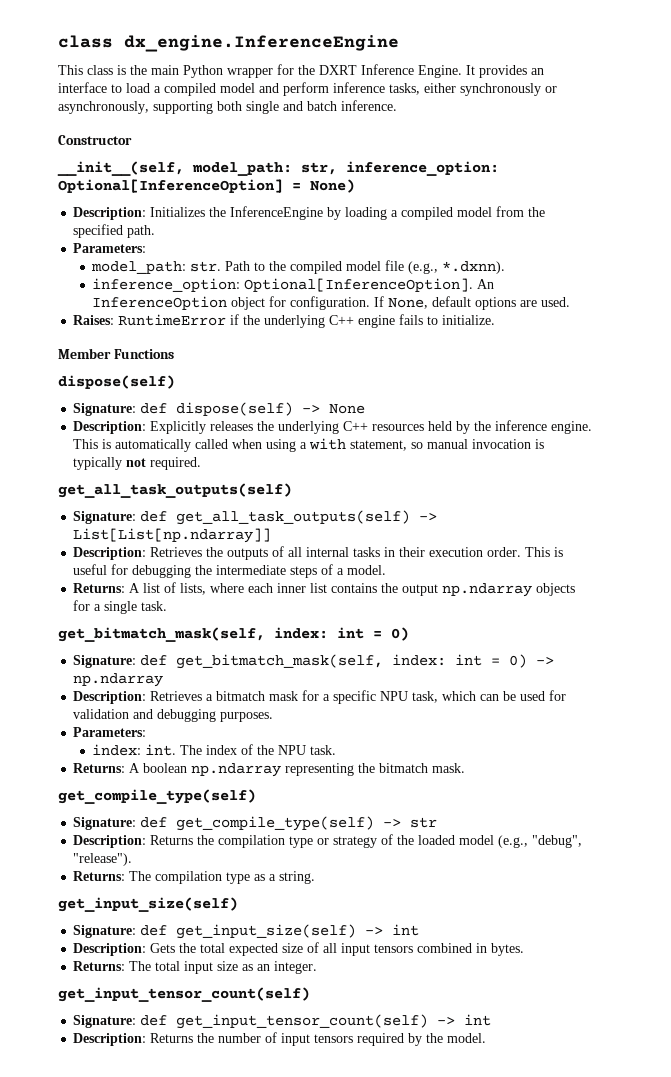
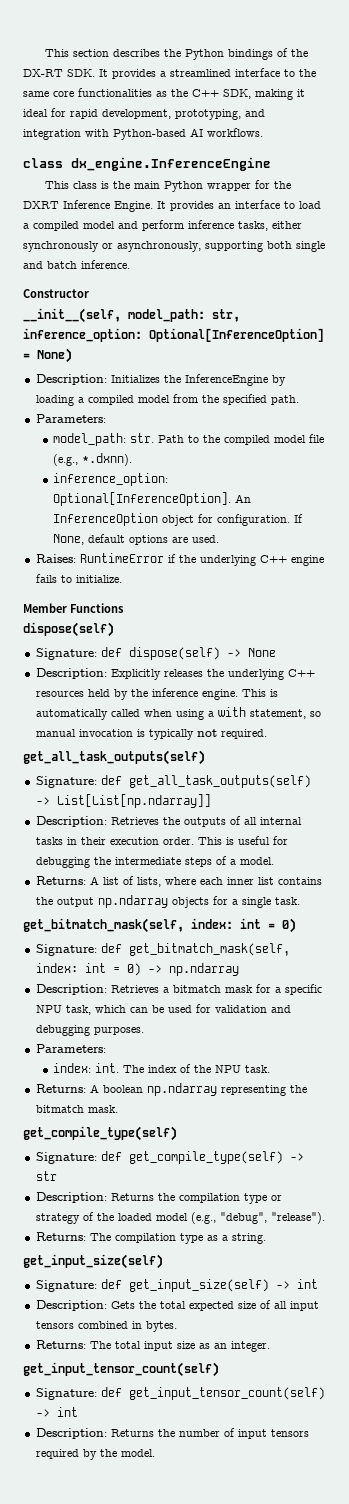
+ This section describes the Python bindings of the DX-RT SDK. It provides a streamlined interface to the same core functionalities as the C++ SDK, making it ideal for rapid development, prototyping, and integration with Python-based AI workflows.

